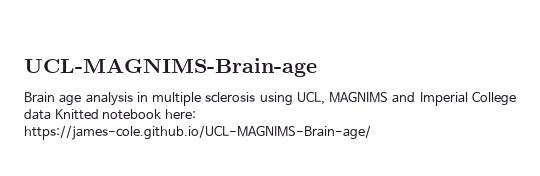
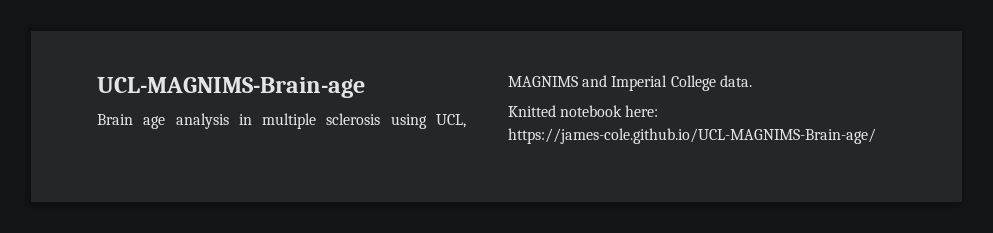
- Brain age analysis in multiple sclerosis using UCL, MAGNIMS and Imperial College data Knitted notebook here: https://james-cole.github.io/UCL-MAGNIMS-Brain-age/
+ Brain age analysis in multiple sclerosis using UCL, MAGNIMS and Imperial College data.
+ Knitted notebook here: https://james-cole.github.io/UCL-MAGNIMS-Brain-age/

